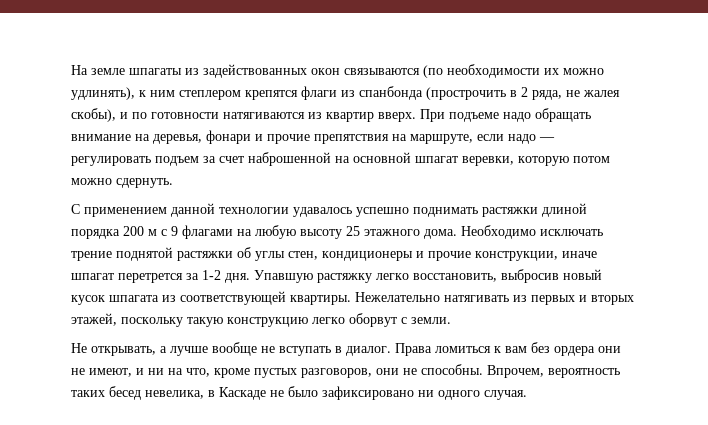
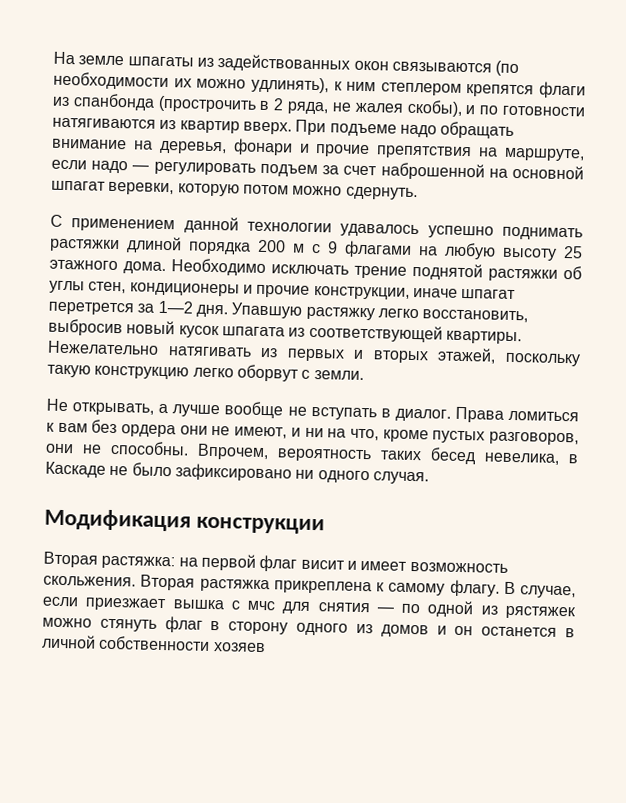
- Необходимо исключать трение поднятой растяжки об углы стен, кондиционеры и прочие конструкции, иначе шпагат перетрется за 1-2 дня.
+ Необходимо исключать трение поднятой растяжки об углы стен, кондиционеры и прочие конструкции, иначе шпагат перетрется за 1—2 дня.
+ Модификация конструкции
+ Вторая растяжка: на первой флаг висит и имеет возможность скольжения. Вторая растяжка прикреплена к самому флагу. В случае, если приезжает вышка с мчс для снятия — по одной из рястяжек можно стянуть флаг в сторону одного из домов и он останется в личной собственности хозяев

